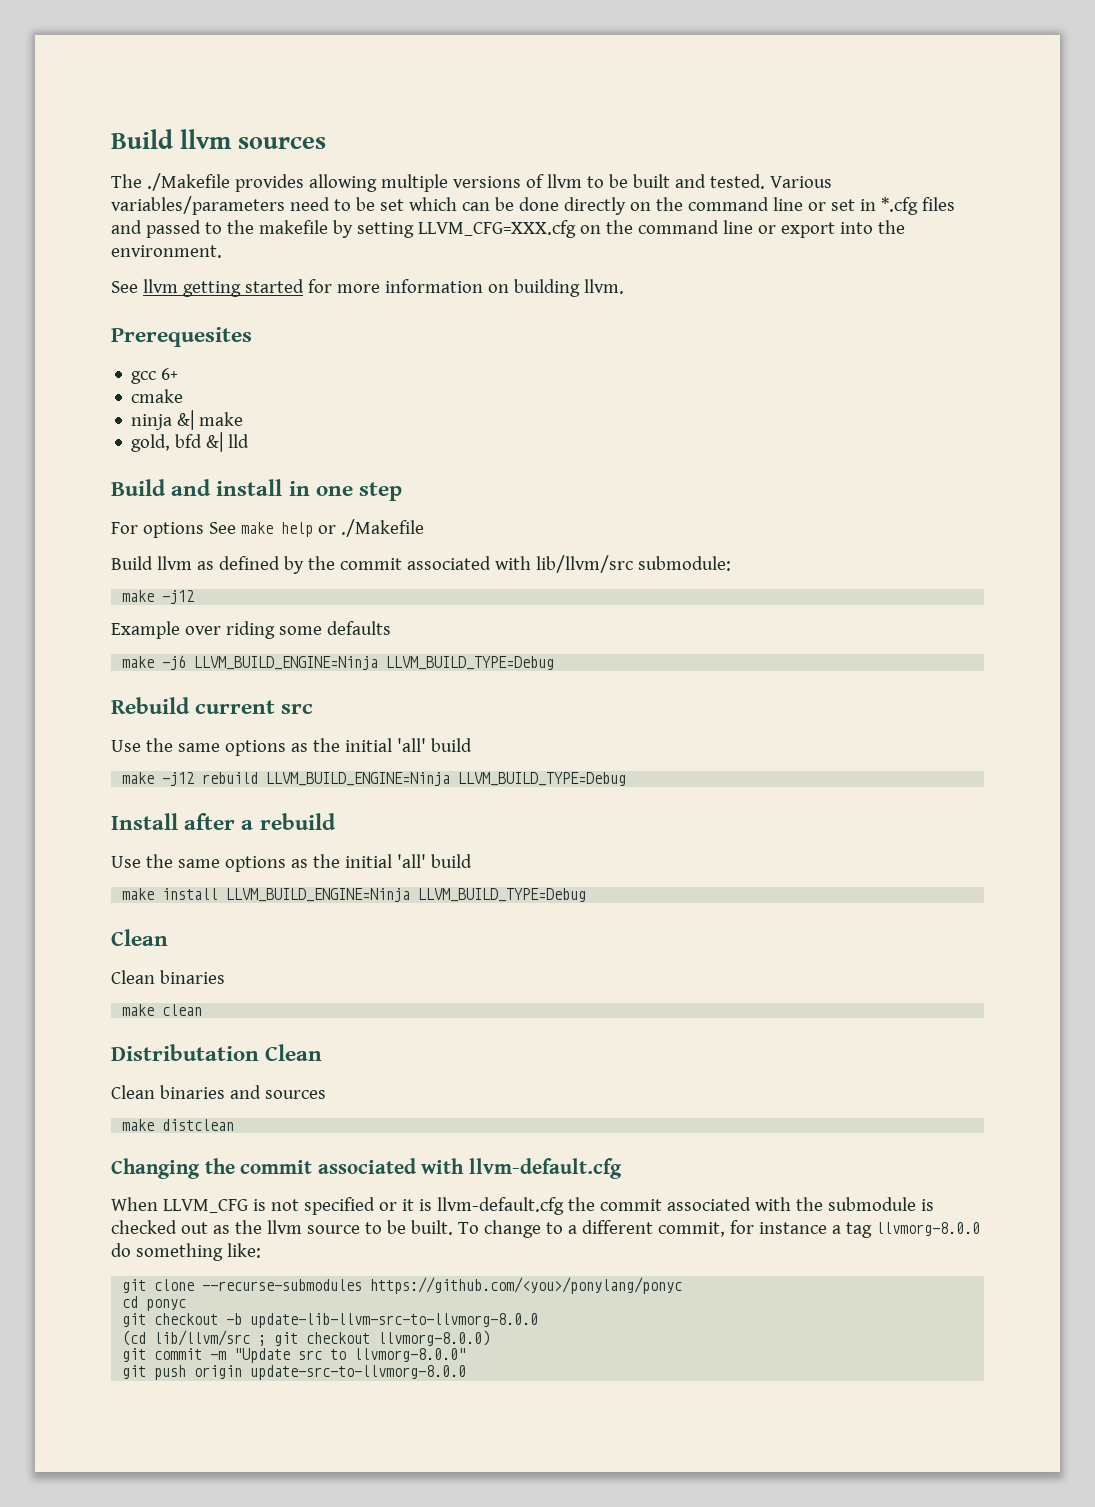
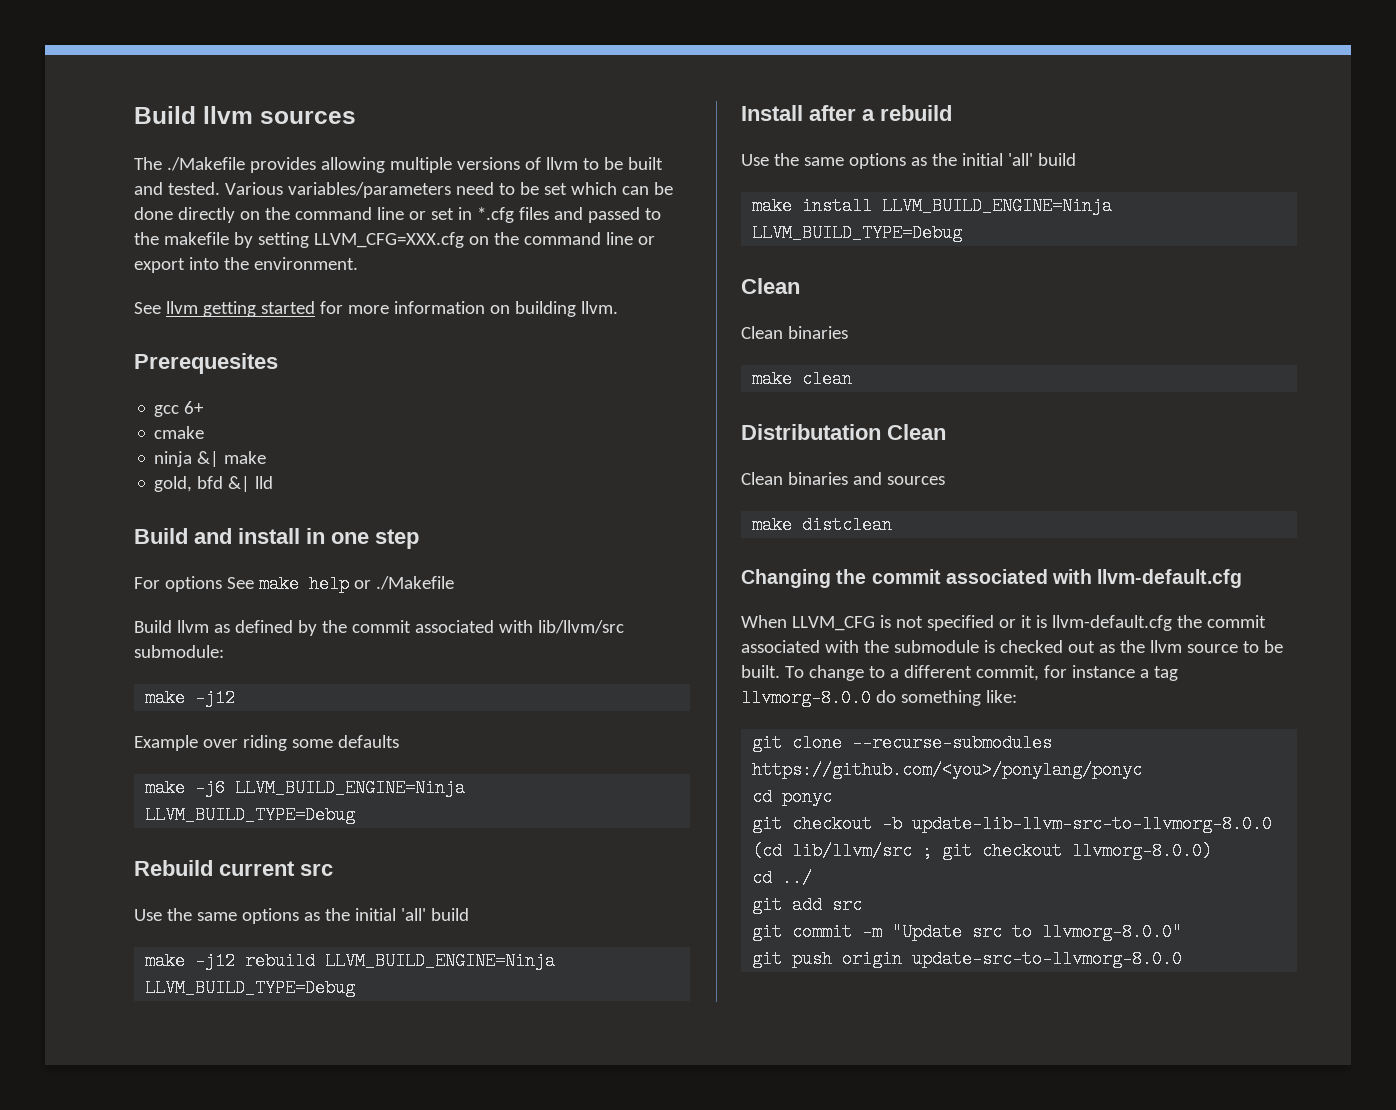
+ cd ../
+ git add src

